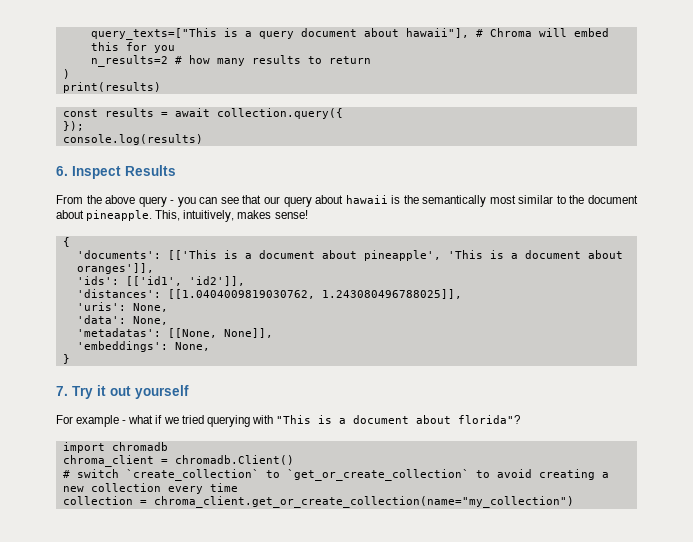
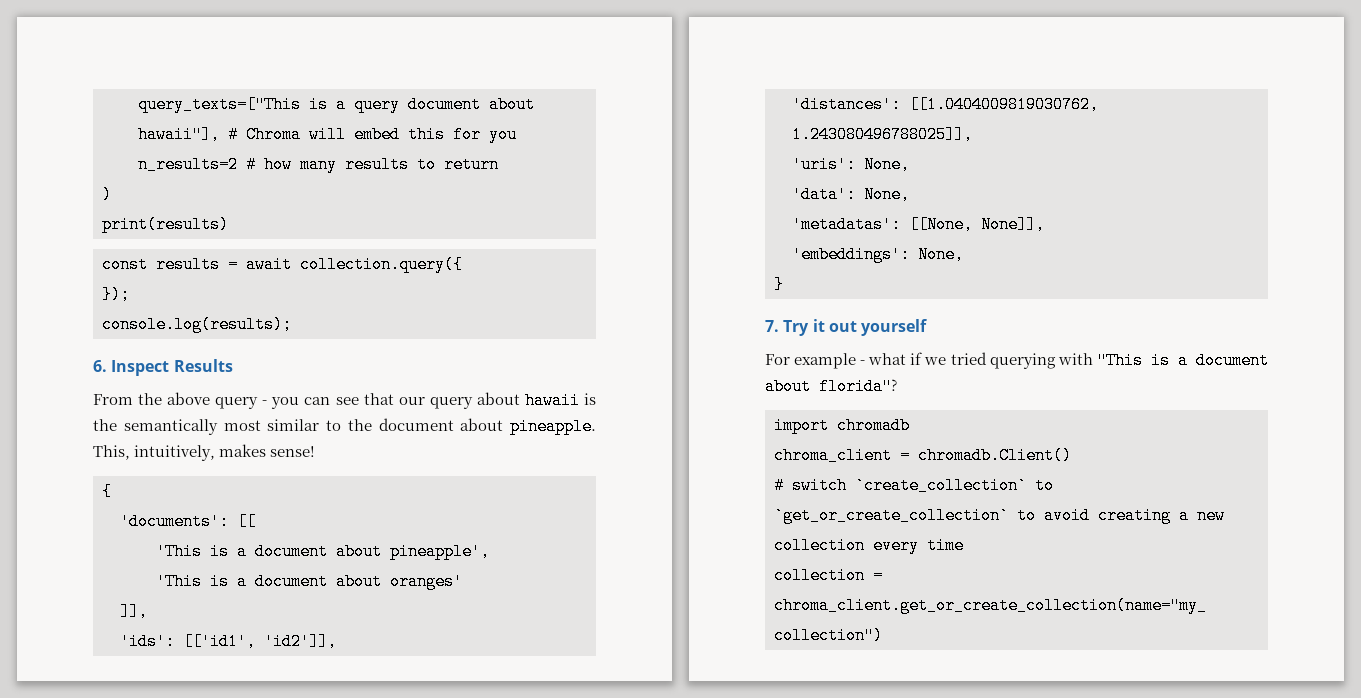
- console.log(results)
+ console.log(results);
- 'documents': [['This is a document about pineapple', 'This is a document about oranges']],
+ 'documents': [[
+ 'This is a document about pineapple',
+ 'This is a document about oranges'
+ ]],

